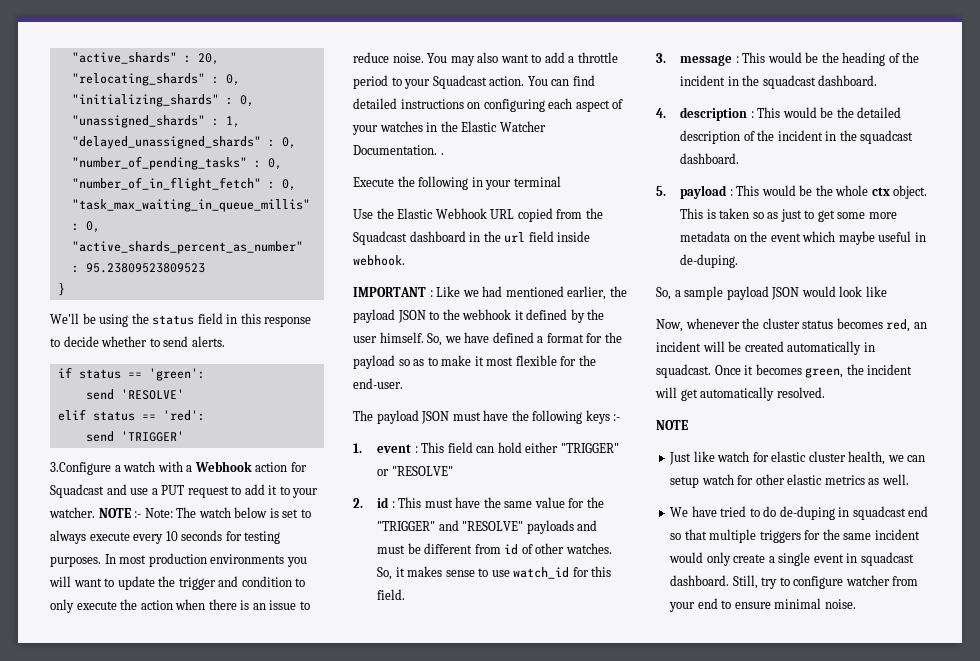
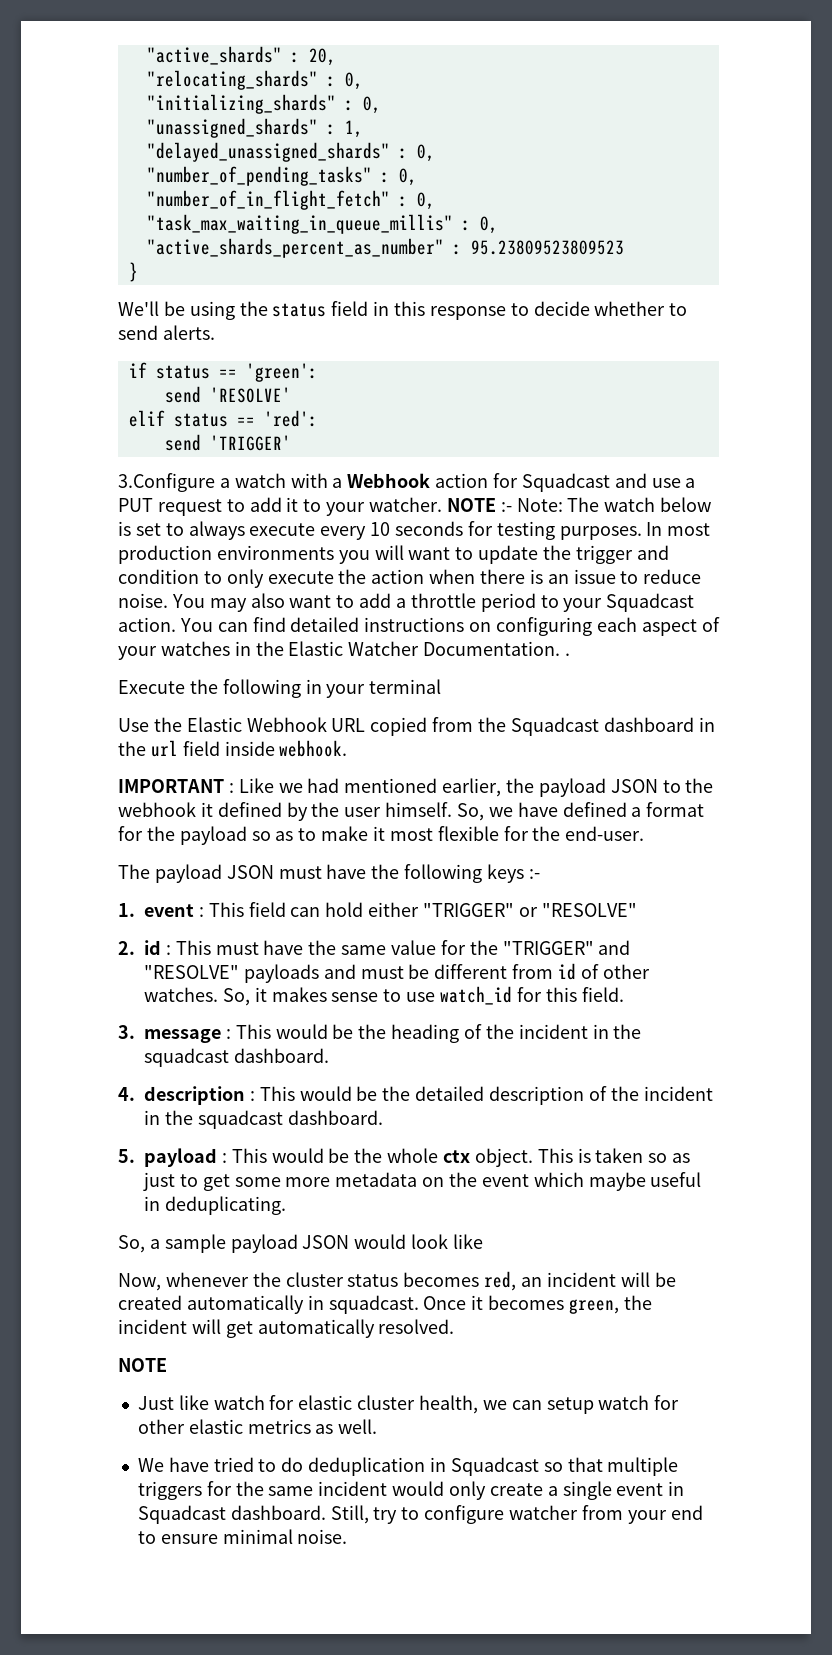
- This is taken so as just to get some more metadata on the event which maybe useful in de-duping.
+ This is taken so as just to get some more metadata on the event which maybe useful in deduplicating.
- We have tried to do de-duping in squadcast end so that multiple triggers for the same incident would only create a single event in squadcast dashboard.
+ We have tried to do deduplication in Squadcast so that multiple triggers for the same incident would only create a single event in Squadcast dashboard.

